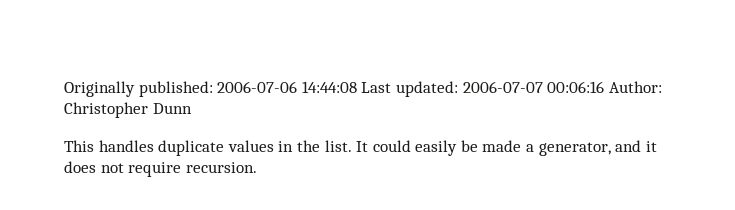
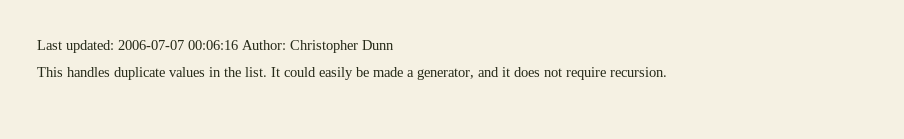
- Originally published: 2006-07-06 14:44:08 Last updated: 2006-07-07 00:06:16 Author: Christopher Dunn
+ Last updated: 2006-07-07 00:06:16 Author: Christopher Dunn

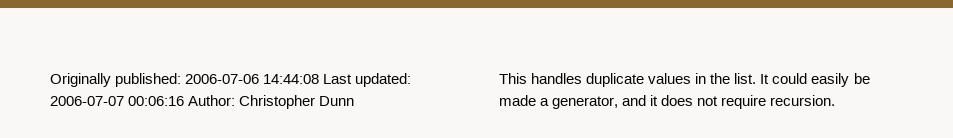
- Last updated: 2006-07-07 00:06:16 Author: Christopher Dunn
+ Originally published: 2006-07-06 14:44:08 Last updated: 2006-07-07 00:06:16 Author: Christopher Dunn

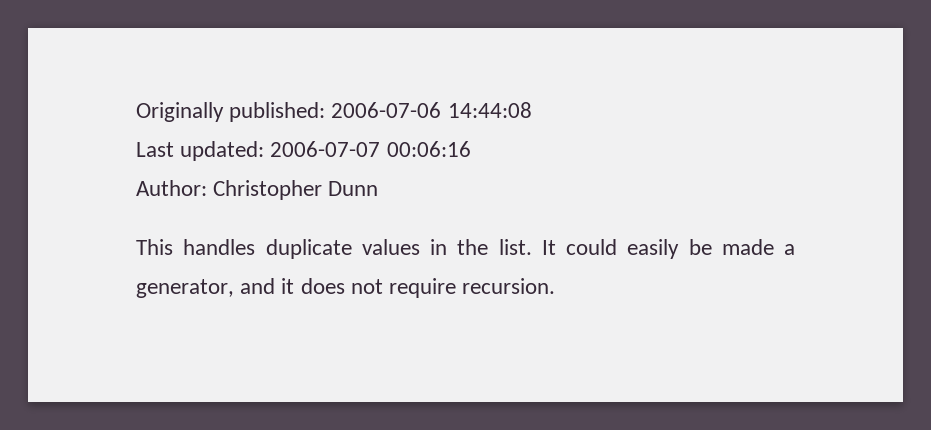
- Originally published: 2006-07-06 14:44:08 Last updated: 2006-07-07 00:06:16 Author: Christopher Dunn
+ Originally published: 2006-07-06 14:44:08
+ Last updated: 2006-07-07 00:06:16
+ Author: Christopher Dunn

